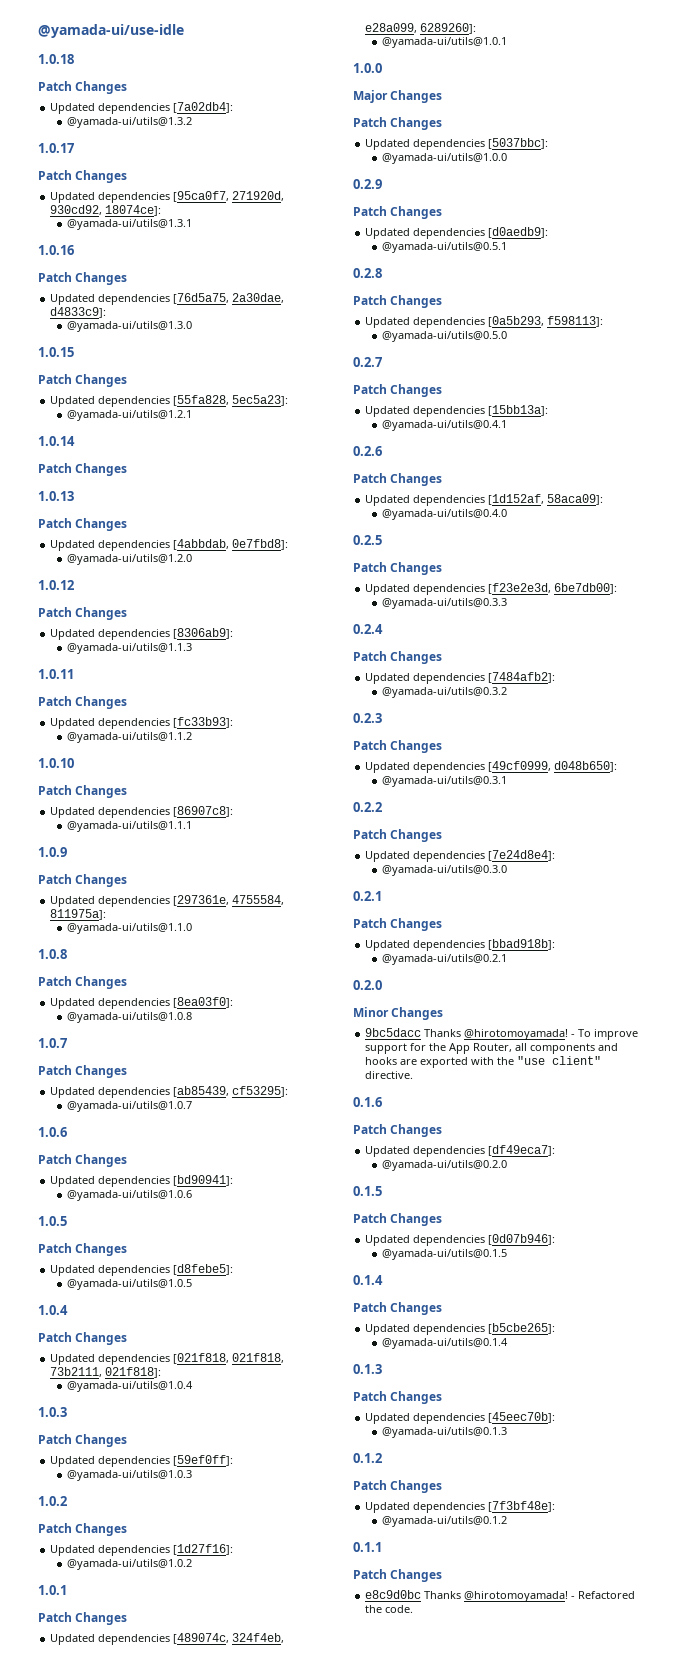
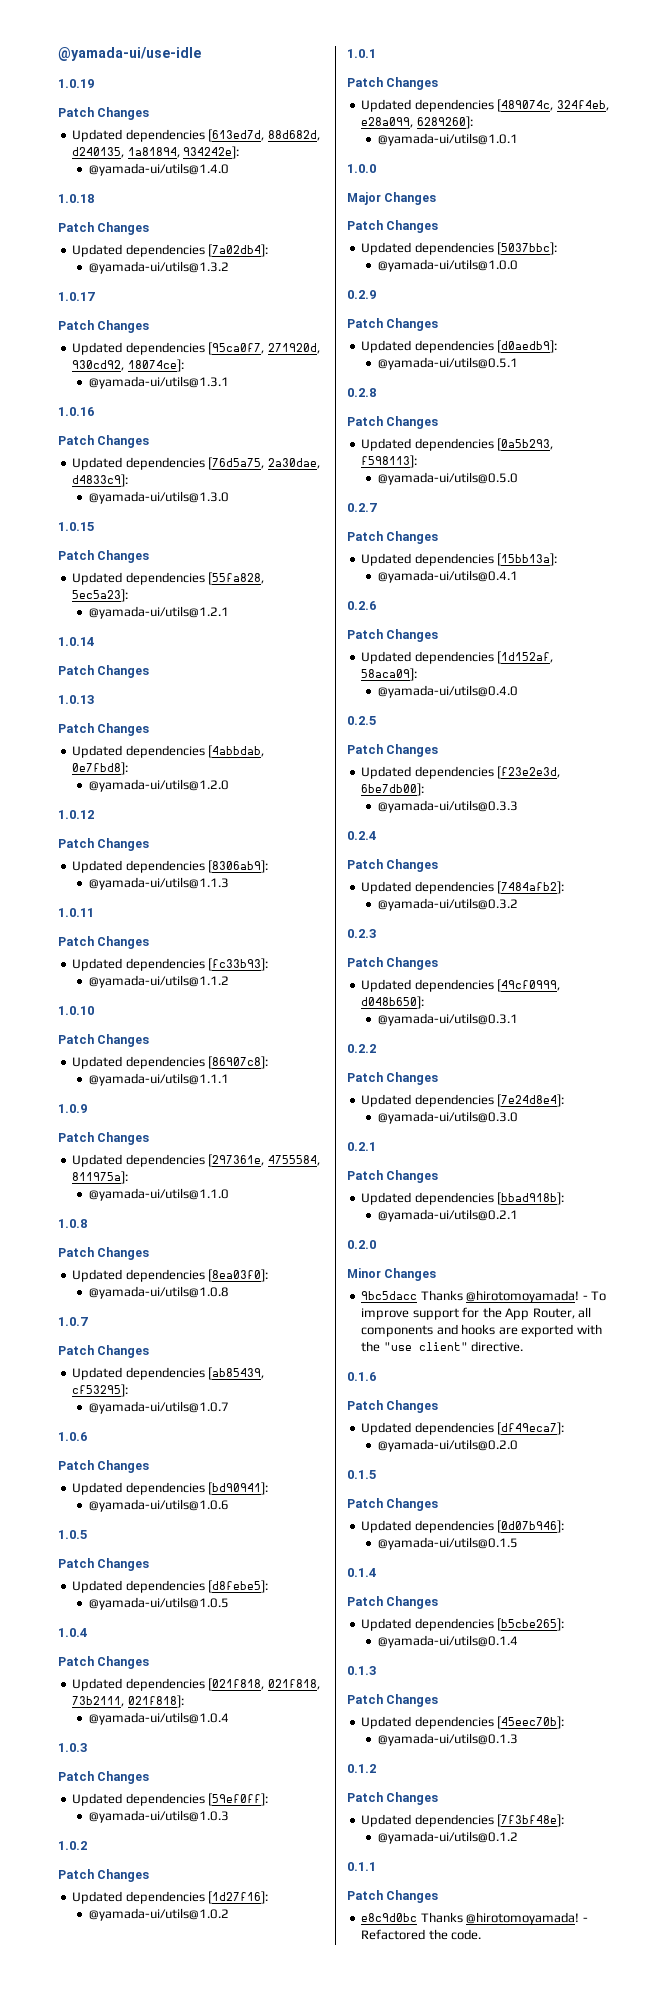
+ 1.0.19
+ Patch Changes
+ Updated dependencies [613ed7d, 88d682d, d240135, 1a81894, 934242e]:
+ @yamada-ui/utils@1.4.0

